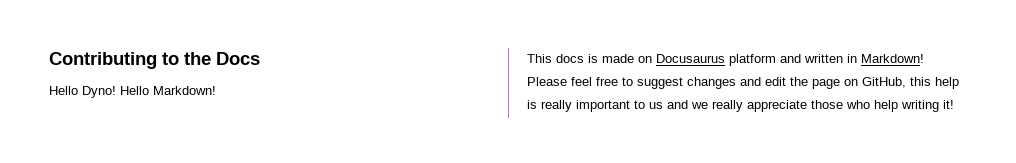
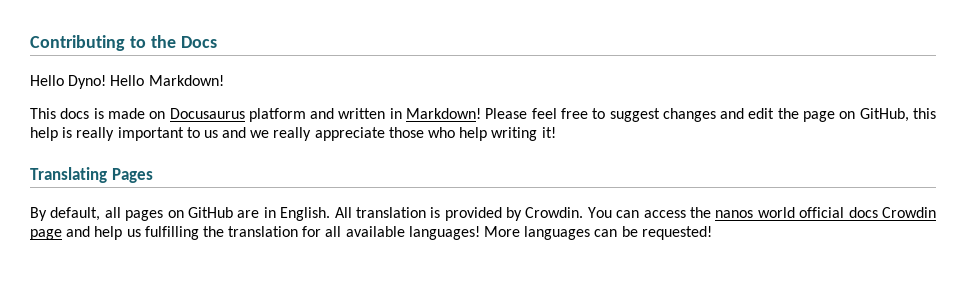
+ Translating Pages
+ By default, all pages on GitHub are in English. All translation is provided by Crowdin. You can access the nanos world official docs Crowdin page and help us fulfilling the translation for all available languages! More languages can be requested!

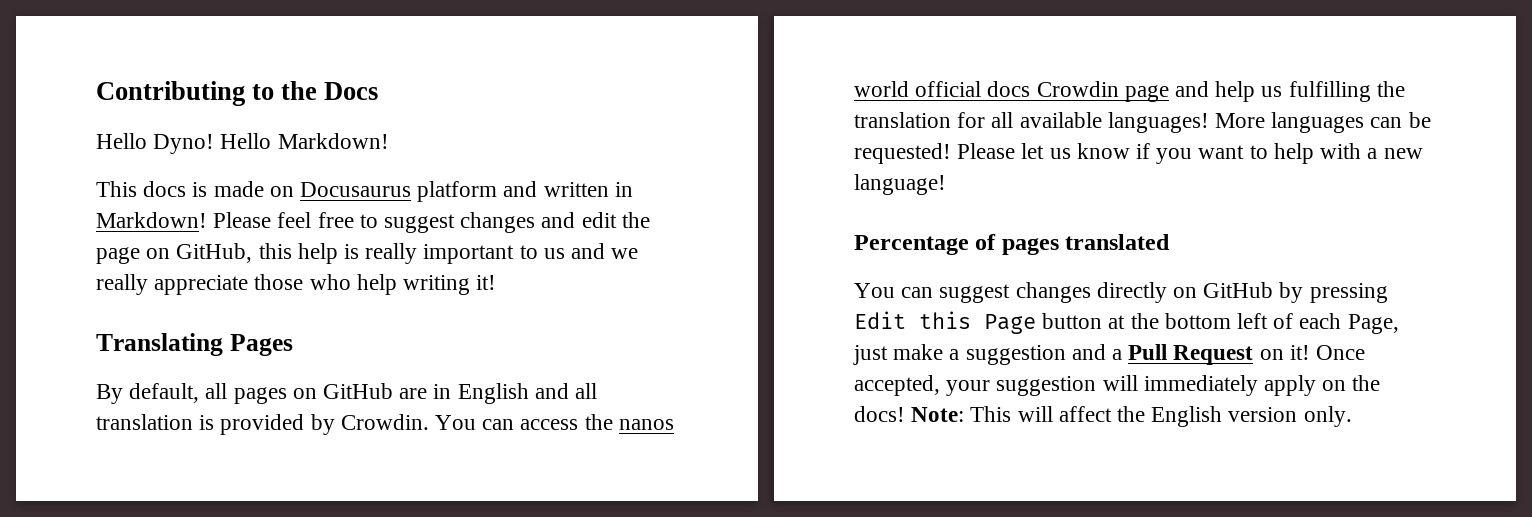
- By default, all pages on GitHub are in English. All translation is provided by Crowdin.
+ By default, all pages on GitHub are in English and all translation is provided by Crowdin.
+ Please let us know if you want to help with a new language!
+ Percentage of pages translated
+ You can suggest changes directly on GitHub by pressing Edit this Page button at the bottom left of each Page, just make a suggestion and a Pull Request on it! Once accepted, your suggestion will immediately apply on the docs! Note: This will affect the English version only.

